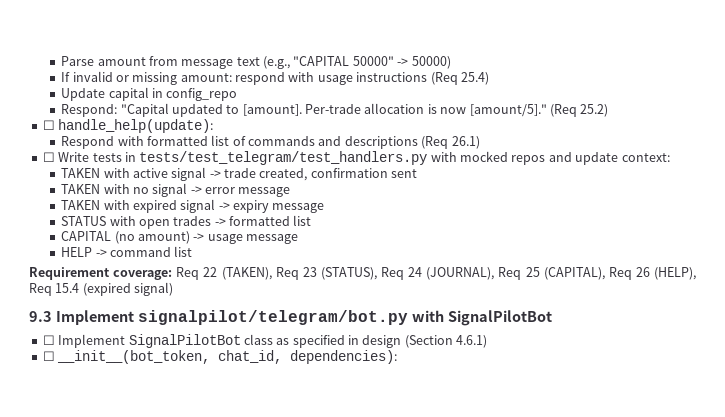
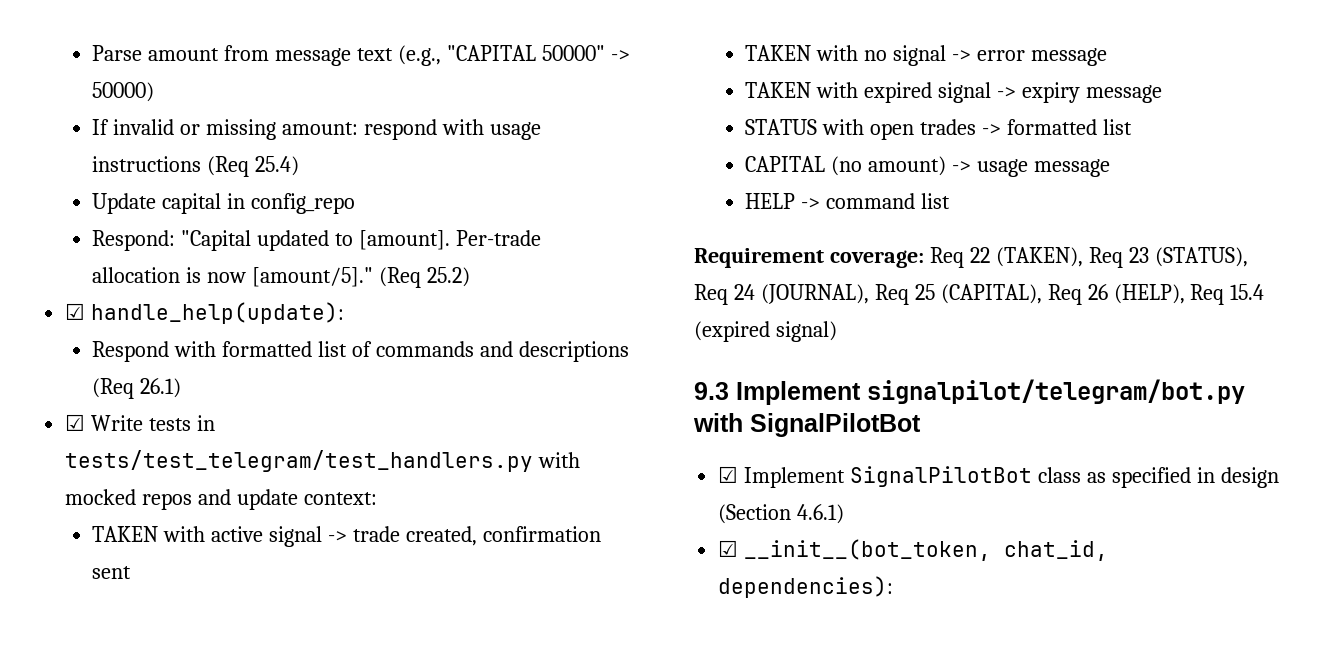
- ☐ handle_help(update):
+ ☑ handle_help(update):
- ☐ Write tests in tests/test_telegram/test_handlers.py with mocked repos and update context:
+ ☑ Write tests in tests/test_telegram/test_handlers.py with mocked repos and update context:
- ☐ Implement SignalPilotBot class as specified in design (Section 4.6.1)
+ ☑ Implement SignalPilotBot class as specified in design (Section 4.6.1)
- ☐ __init__(bot_token, chat_id, dependencies):
+ ☑ __init__(bot_token, chat_id, dependencies):

